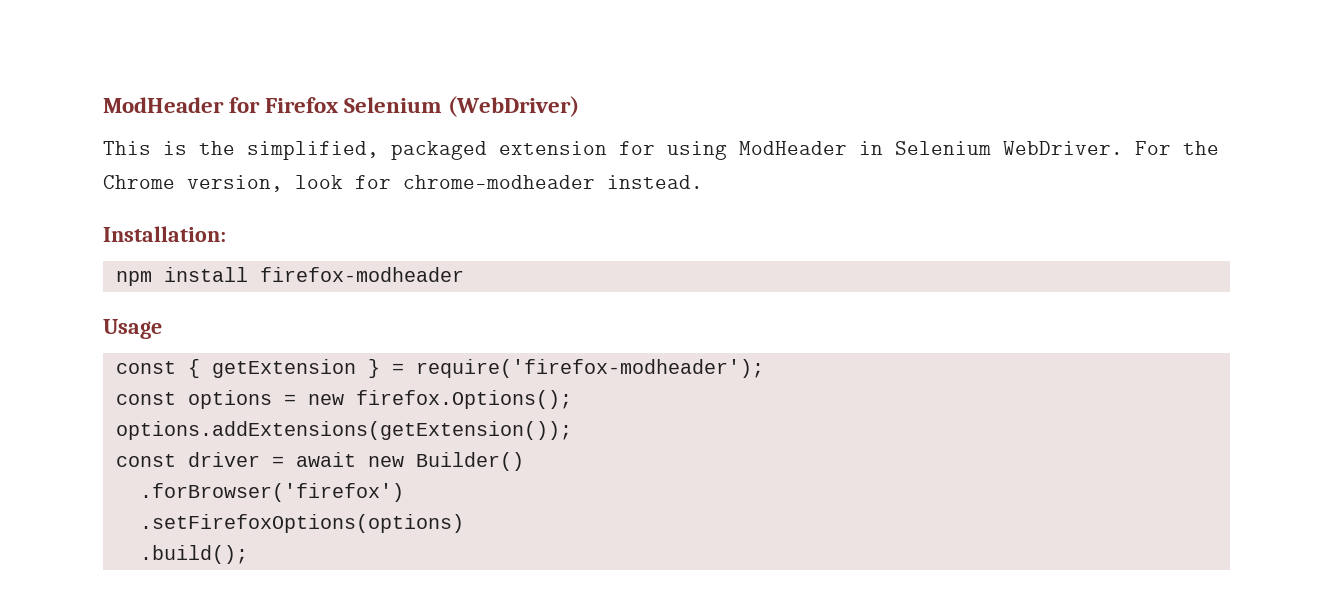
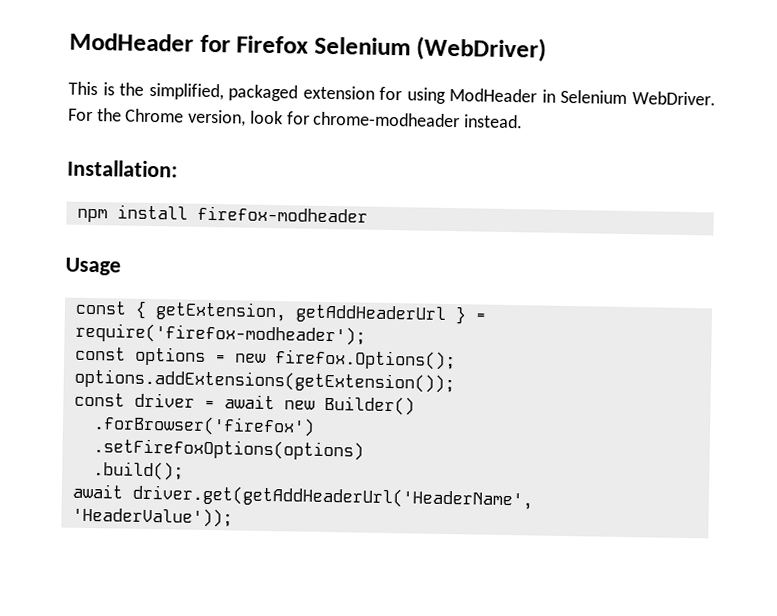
- const { getExtension } = require('firefox-modheader');
+ const { getExtension, getAddHeaderUrl } = require('firefox-modheader');
+ await driver.get(getAddHeaderUrl('HeaderName', 'HeaderValue'));

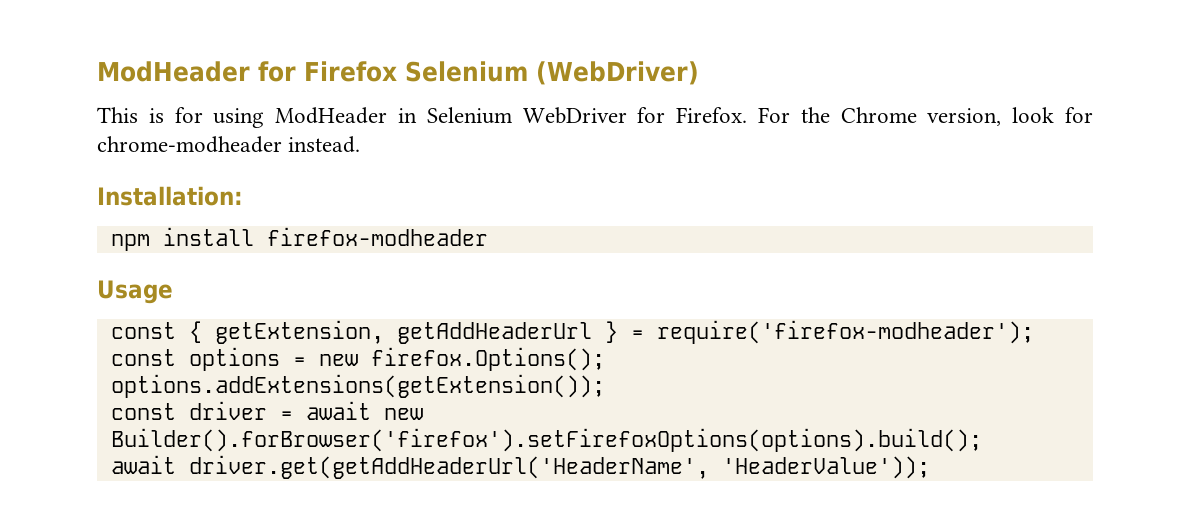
- This is the simplified, packaged extension for using ModHeader in Selenium WebDriver.
+ This is for using ModHeader in Selenium WebDriver for Firefox.
- const driver = await new Builder()
- .forBrowser('firefox')
- .setFirefoxOptions(options)
- .build();
+ const driver = await new Builder().forBrowser('firefox').setFirefoxOptions(options).build();

